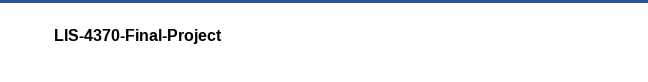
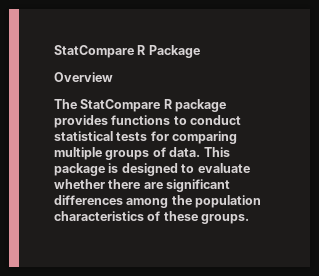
- LIS-4370-Final-Project
+ StatCompare R Package
+ Overview
+ The StatCompare R package provides functions to conduct statistical tests for comparing multiple groups of data. This package is designed to evaluate whether there are significant differences among the population characteristics of these groups.

